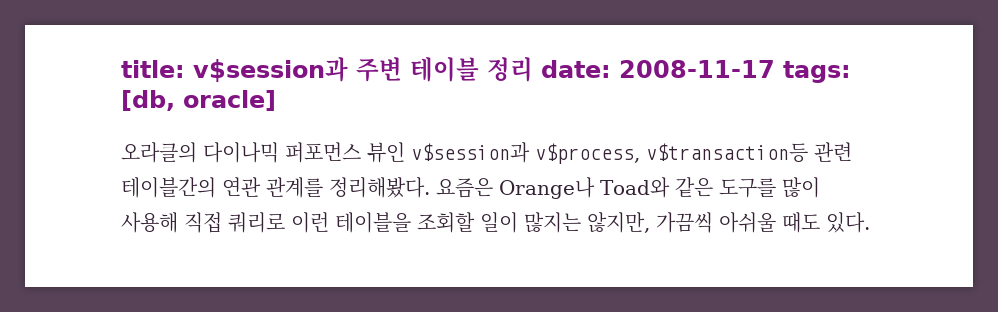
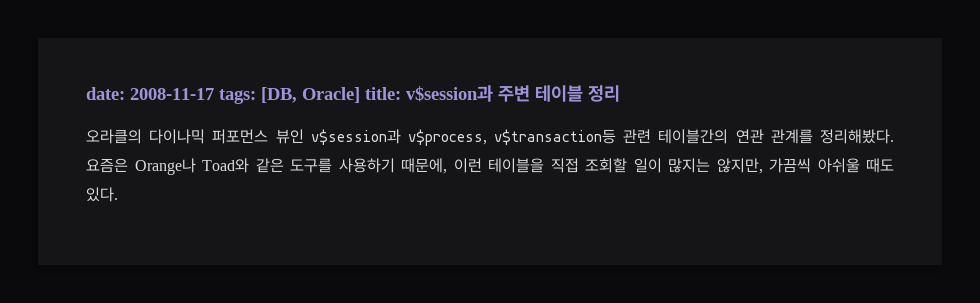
- title: v$session과 주변 테이블 정리 date: 2008-11-17 tags: [db, oracle]
+ date: 2008-11-17 tags: [DB, Oracle] title: v$session과 주변 테이블 정리
- 요즘은 Orange나 Toad와 같은 도구를 많이 사용해 직접 쿼리로 이런 테이블을 조회할 일이 많지는 않지만, 가끔씩 아쉬울 때도 있다.
+ 요즘은 Orange나 Toad와 같은 도구를 사용하기 때문에, 이런 테이블을 직접 조회할 일이 많지는 않지만, 가끔씩 아쉬울 때도 있다.

